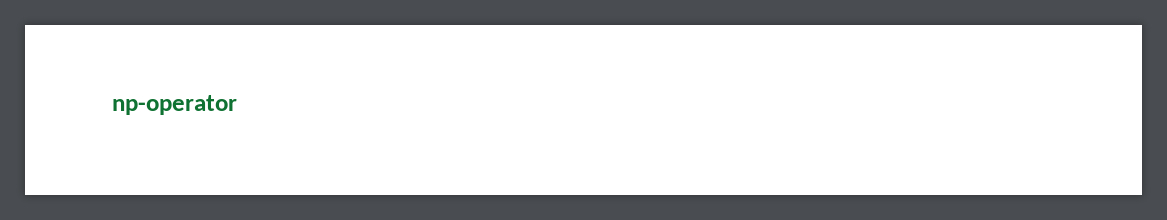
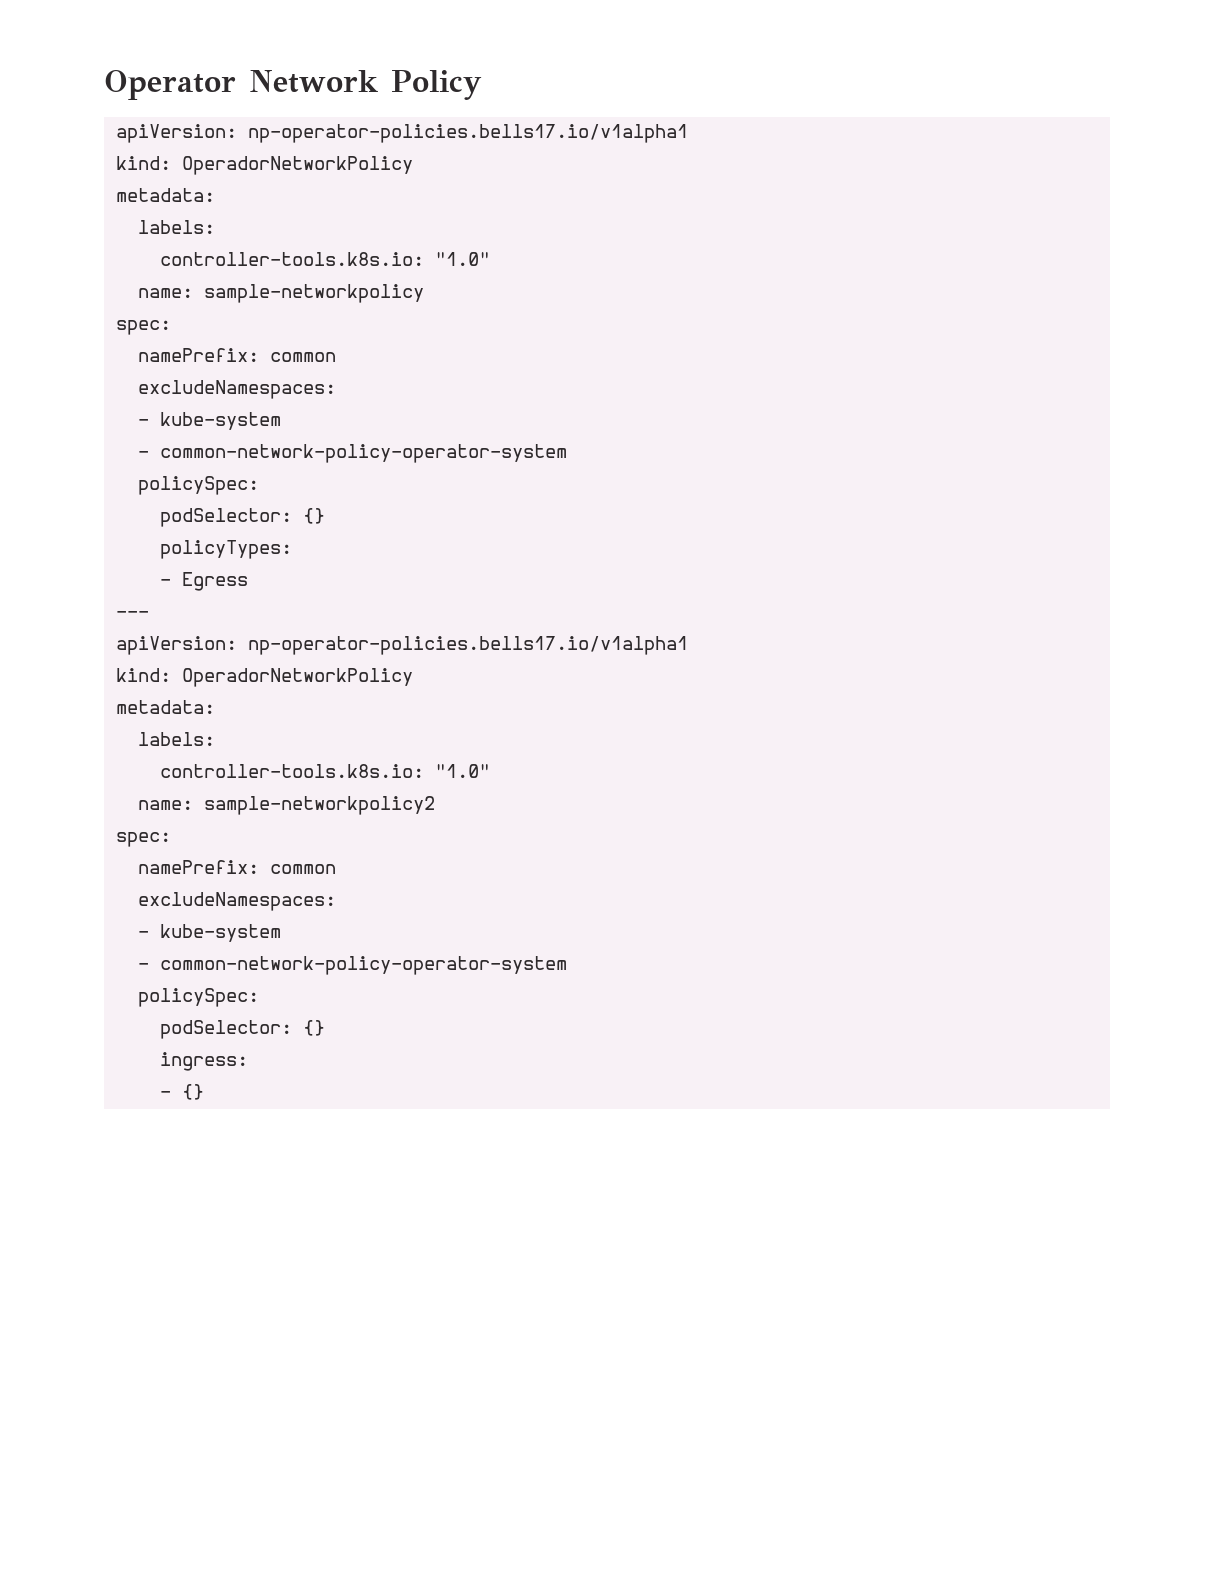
- np-operator
+ Operator Network Policy
+ apiVersion: np-operator-policies.bells17.io/v1alpha1
+ kind: OperadorNetworkPolicy
+ metadata:
+ labels:
+ controller-tools.k8s.io: "1.0"
+ name: sample-networkpolicy
+ spec:
+ namePrefix: common
+ excludeNamespaces:
+ - kube-system
+ - common-network-policy-operator-system
+ policySpec:
+ podSelector: {}
+ policyTypes:
+ - Egress
+ ---
+ apiVersion: np-operator-policies.bells17.io/v1alpha1
+ kind: OperadorNetworkPolicy
+ metadata:
+ labels:
+ controller-tools.k8s.io: "1.0"
+ name: sample-networkpolicy2
+ spec:
+ namePrefix: common
+ excludeNamespaces:
+ - kube-system
+ - common-network-policy-operator-system
+ policySpec:
+ podSelector: {}
+ ingress:
+ - {}

